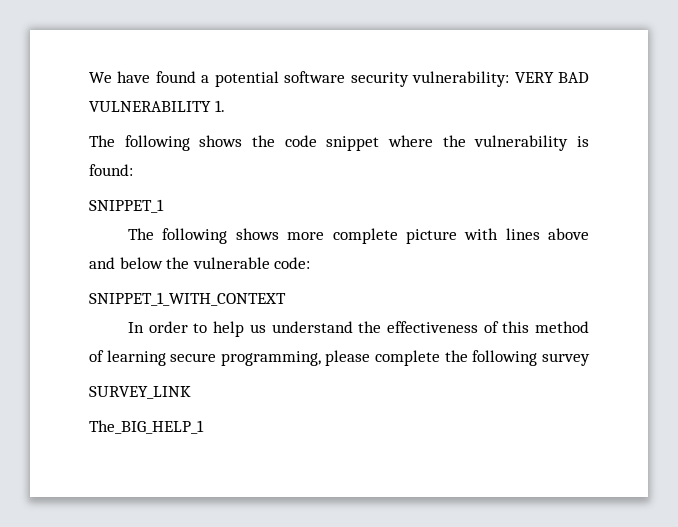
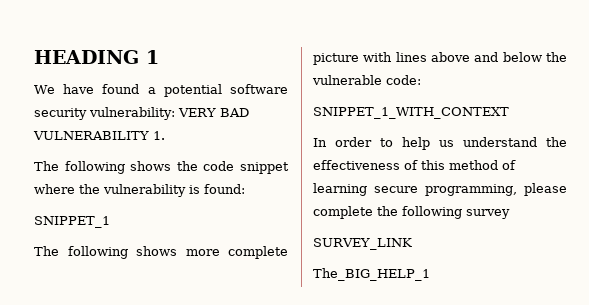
+ HEADING 1

